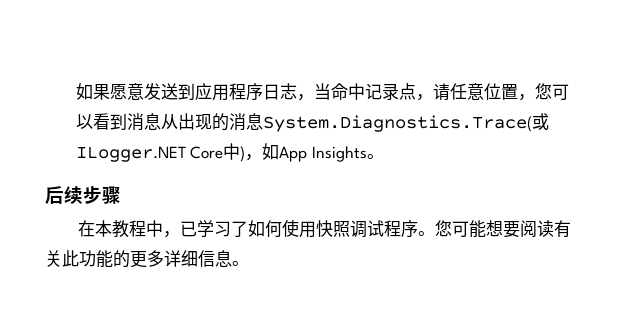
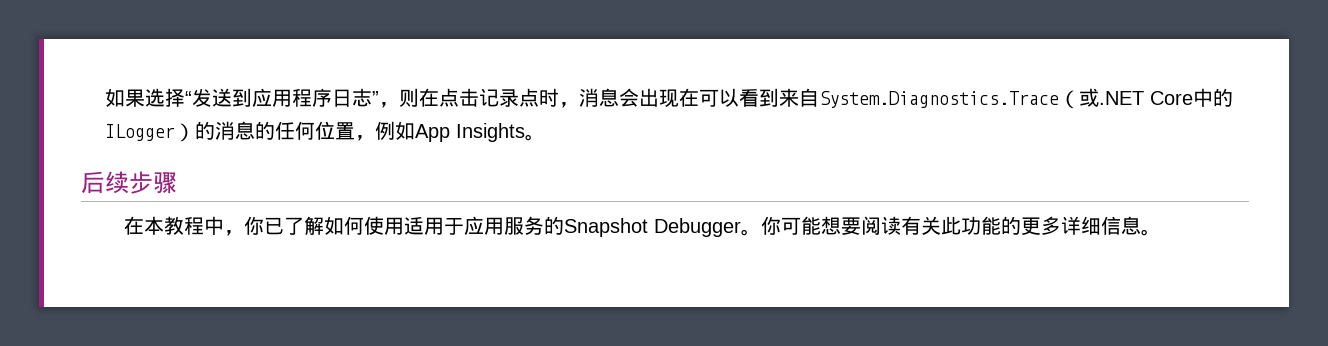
- 如果愿意发送到应用程序日志，当命中记录点，请任意位置，您可以看到消息从出现的消息System.Diagnostics.Trace(或ILogger.NET Core中)，如App Insights。
+ 如果选择“发送到应用程序日志”，则在点击记录点时，消息会出现在可以看到来自System.Diagnostics.Trace（或.NET Core中的ILogger）的消息的任何位置，例如App Insights。
- 在本教程中，已学习了如何使用快照调试程序。您可能想要阅读有关此功能的更多详细信息。
+ 在本教程中，你已了解如何使用适用于应用服务的Snapshot Debugger。你可能想要阅读有关此功能的更多详细信息。

